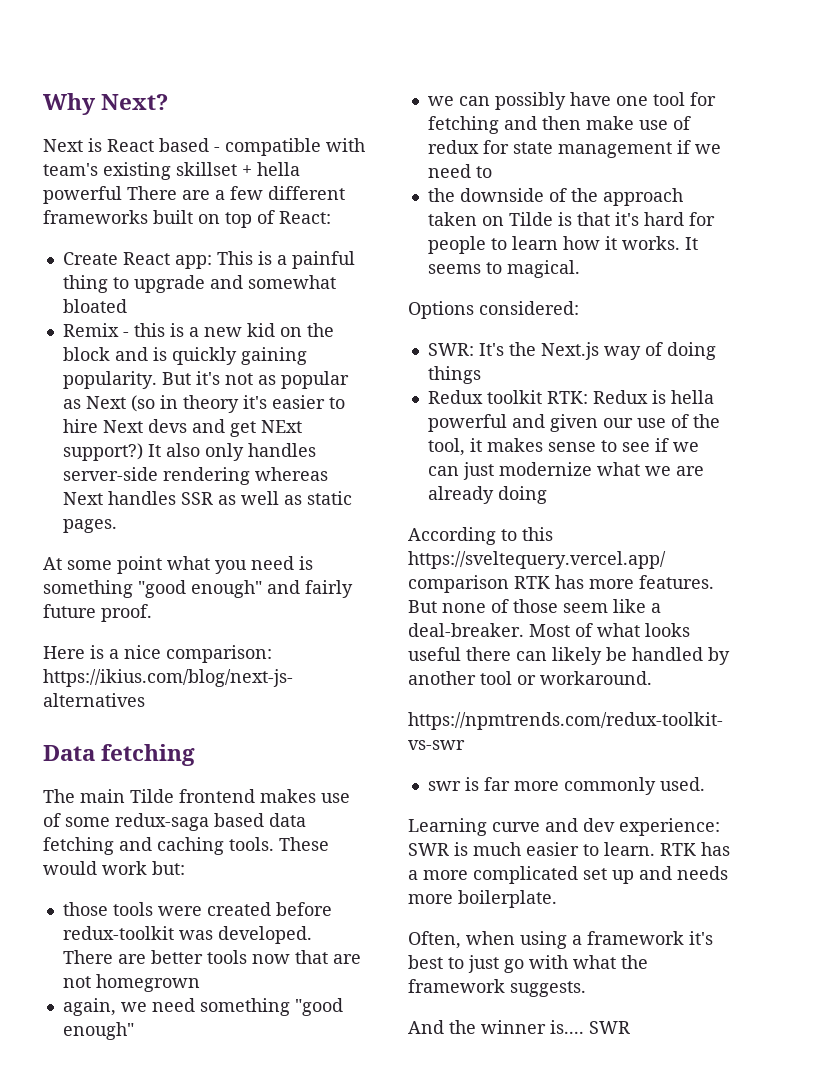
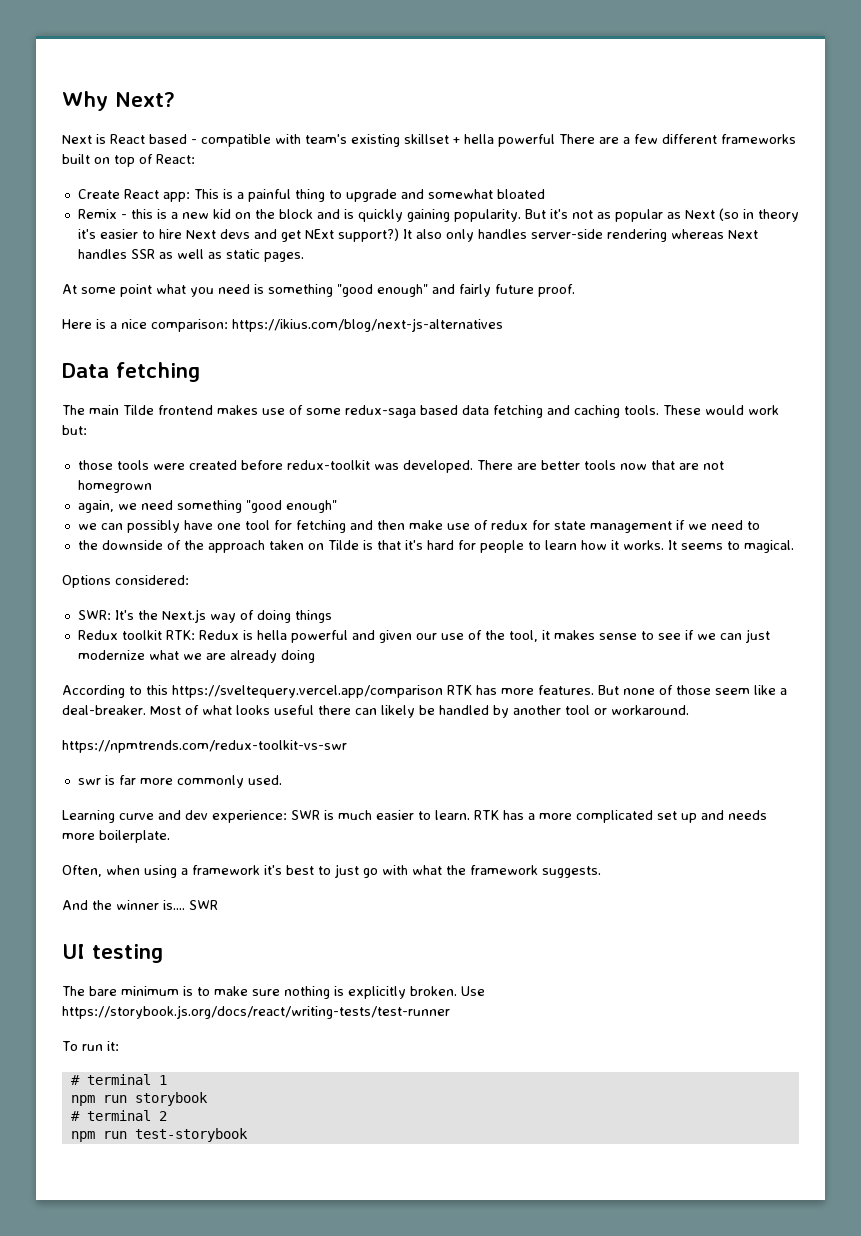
+ UI testing
+ The bare minimum is to make sure nothing is explicitly broken. Use https://storybook.js.org/docs/react/writing-tests/test-runner
+ To run it:
+ # terminal 1
+ npm run storybook
+ # terminal 2
+ npm run test-storybook

